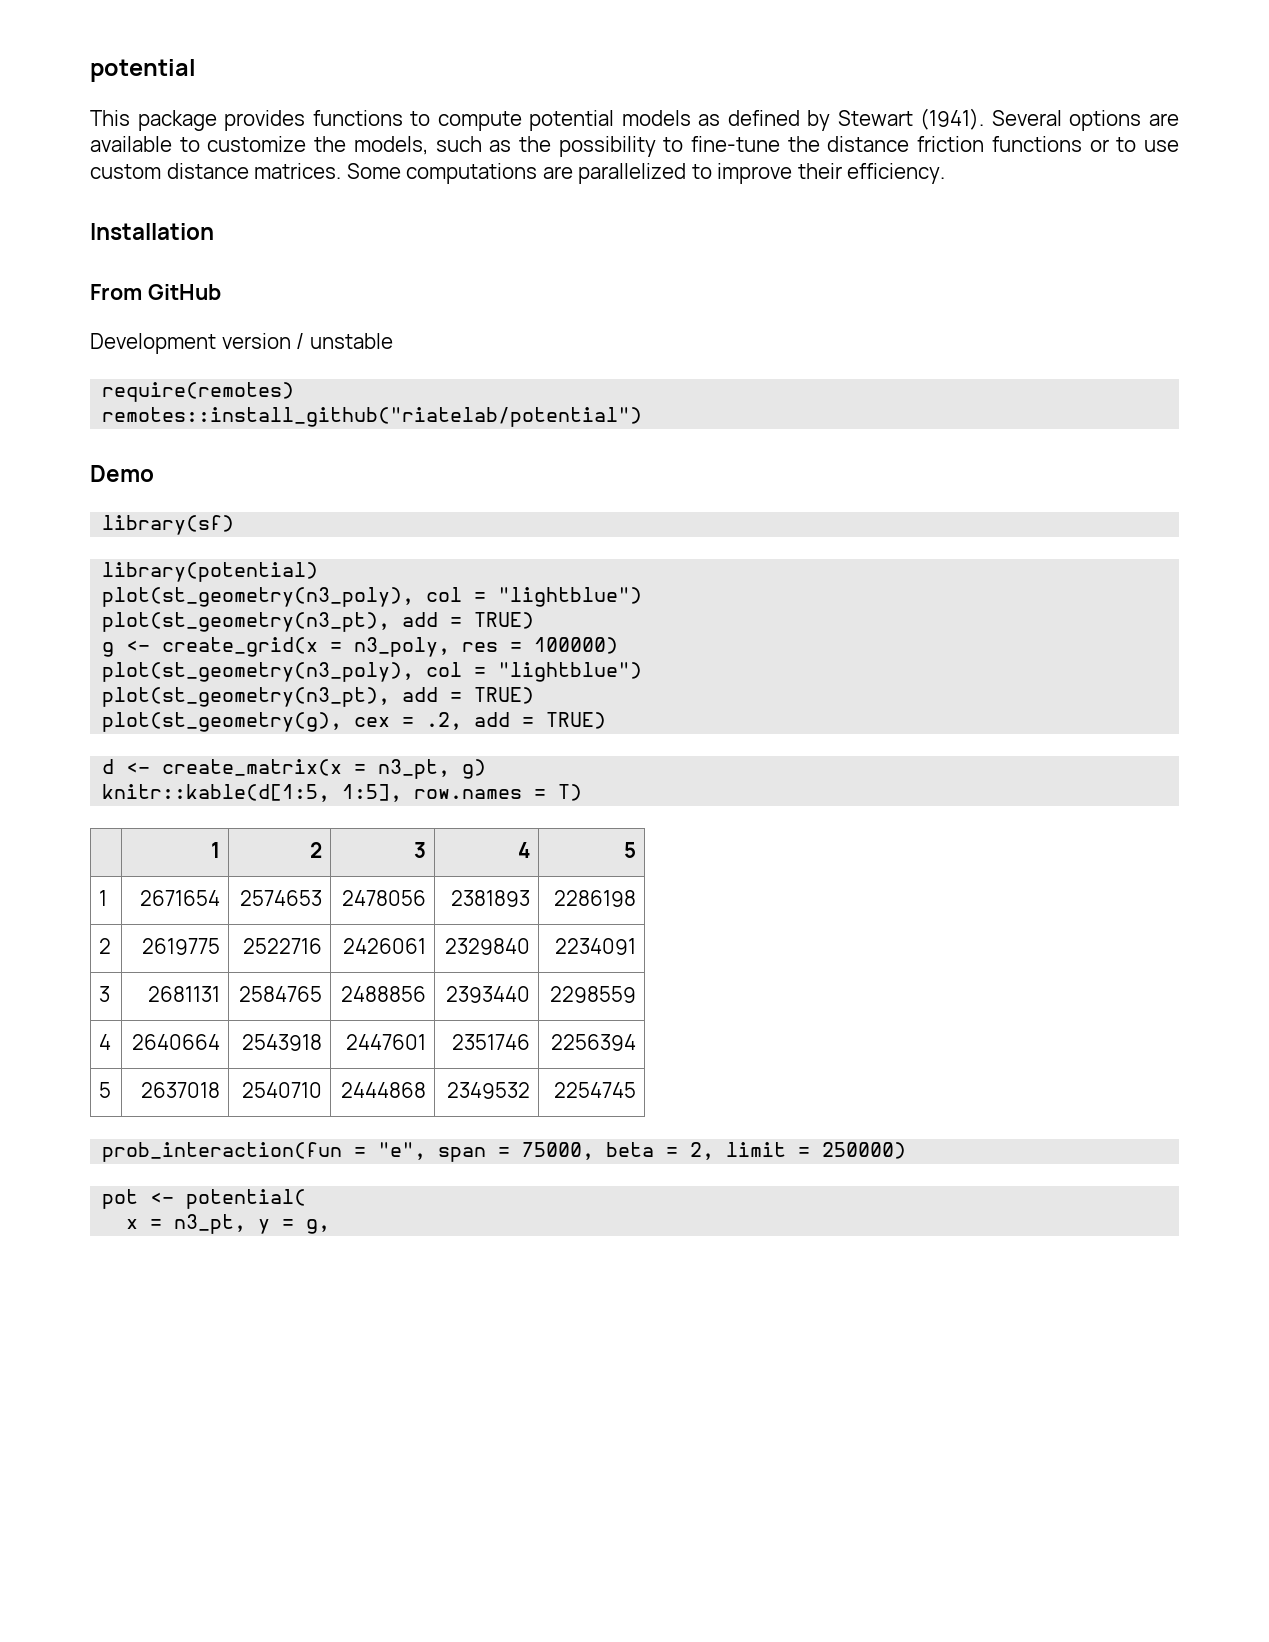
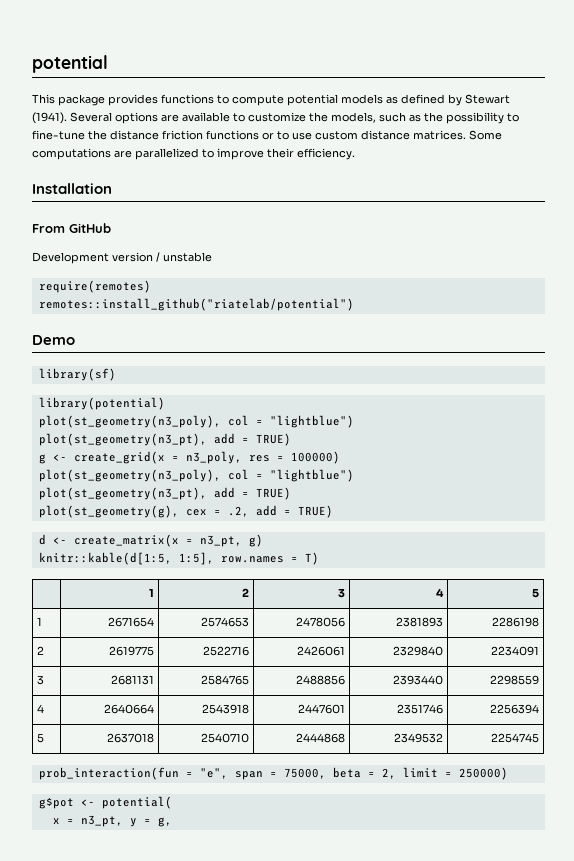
- pot <- potential(
+ g$pot <- potential(

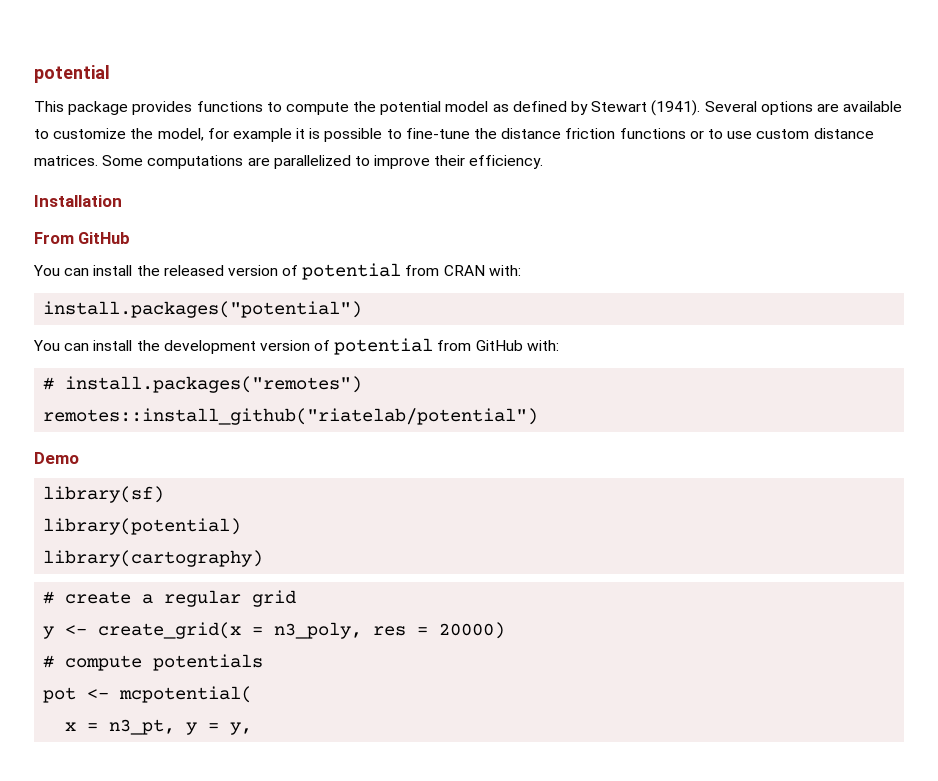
- This package provides functions to compute potential models as defined by Stewart (1941).
+ This package provides functions to compute the potential model as defined by Stewart (1941).
- Several options are available to customize the models, such as the possibility to fine-tune the distance friction functions or to use custom distance matrices.
+ Several options are available to customize the model, for example it is possible to fine-tune the distance friction functions or to use custom distance matrices.
- Development version / unstable
- require(remotes)
+ You can install the released version of potential from CRAN with:
+ install.packages("potential")
+ You can install the development version of potential from GitHub with:
+ # install.packages("remotes")
  remotes::install_github("riatelab/potential")
  Demo
  library(sf)
  library(potential)
- plot(st_geometry(n3_poly), col = "lightblue")
- plot(st_geometry(n3_pt), add = TRUE)
- g <- create_grid(x = n3_poly, res = 100000)
- plot(st_geometry(n3_poly), col = "lightblue")
- plot(st_geometry(n3_pt), add = TRUE)
- plot(st_geometry(g), cex = .2, add = TRUE)
- d <- create_matrix(x = n3_pt, g)
- knitr::kable(d[1:5, 1:5], row.names = T)
- | 1 | 2 | 3 | 4 | 5
- 1 | 2671654 | 2574653 | 2478056 | 2381893 | 2286198
- 2 | 2619775 | 2522716 | 2426061 | 2329840 | 2234091
- 3 | 2681131 | 2584765 | 2488856 | 2393440 | 2298559
- 4 | 2640664 | 2543918 | 2447601 | 2351746 | 2256394
- 5 | 2637018 | 2540710 | 2444868 | 2349532 | 2254745
- prob_interaction(fun = "e", span = 75000, beta = 2, limit = 250000)
- g$pot <- potential(
+ library(cartography)
+ # create a regular grid
+ y <- create_grid(x = n3_poly, res = 20000)
+ # compute potentials
+ pot <- mcpotential(
- x = n3_pt, y = g,
+ x = n3_pt, y = y,

